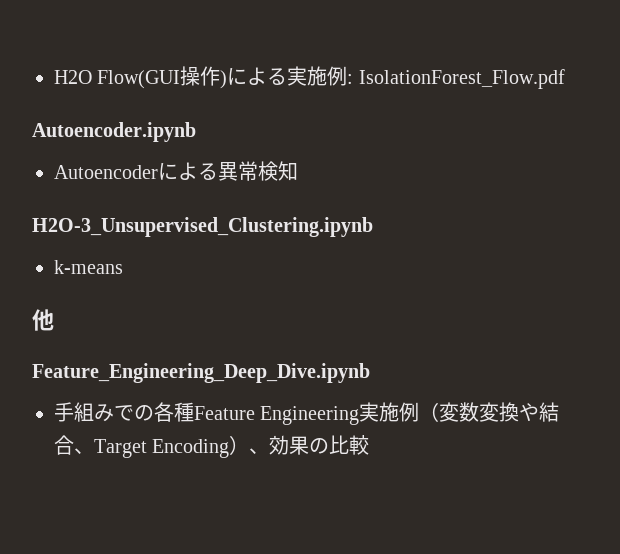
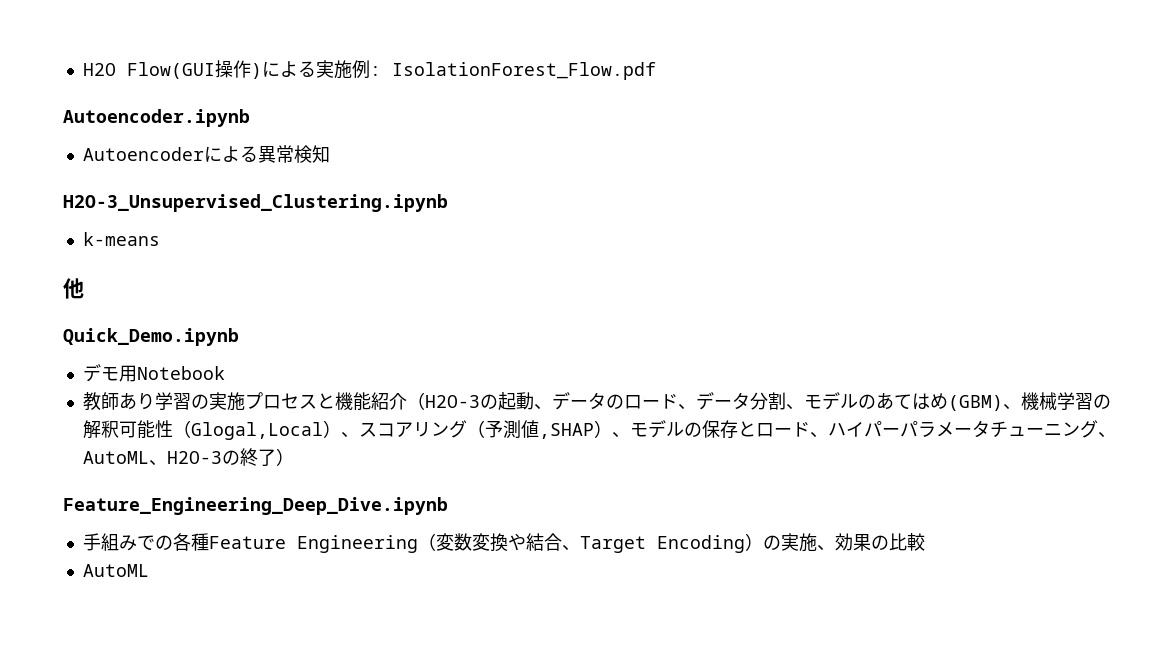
+ Quick_Demo.ipynb
+ デモ用Notebook
+ 教師あり学習の実施プロセスと機能紹介（H2O-3の起動、データのロード、データ分割、モデルのあてはめ(GBM)、機械学習の解釈可能性（Glogal,Local）、スコアリング（予測値,SHAP）、モデルの保存とロード、ハイパーパラメータチューニング、AutoML、H2O-3の終了）
- 手組みでの各種Feature Engineering実施例（変数変換や結合、Target Encoding）、効果の比較
+ 手組みでの各種Feature Engineering（変数変換や結合、Target Encoding）の実施、効果の比較
+ AutoML

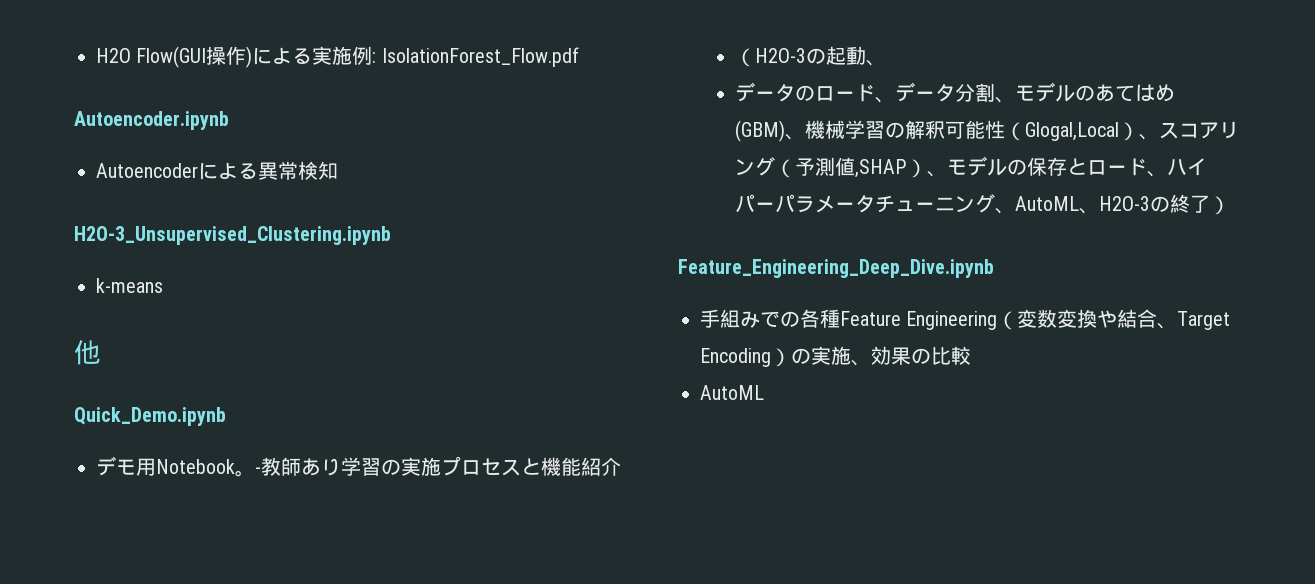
- デモ用Notebook
- 教師あり学習の実施プロセスと機能紹介（H2O-3の起動、データのロード、データ分割、モデルのあてはめ(GBM)、機械学習の解釈可能性（Glogal,Local）、スコアリング（予測値,SHAP）、モデルの保存とロード、ハイパーパラメータチューニング、AutoML、H2O-3の終了）
+ デモ用Notebook。-教師あり学習の実施プロセスと機能紹介
+ （H2O-3の起動、
+ データのロード、データ分割、モデルのあてはめ(GBM)、機械学習の解釈可能性（Glogal,Local）、スコアリング（予測値,SHAP）、モデルの保存とロード、ハイパーパラメータチューニング、AutoML、H2O-3の終了）

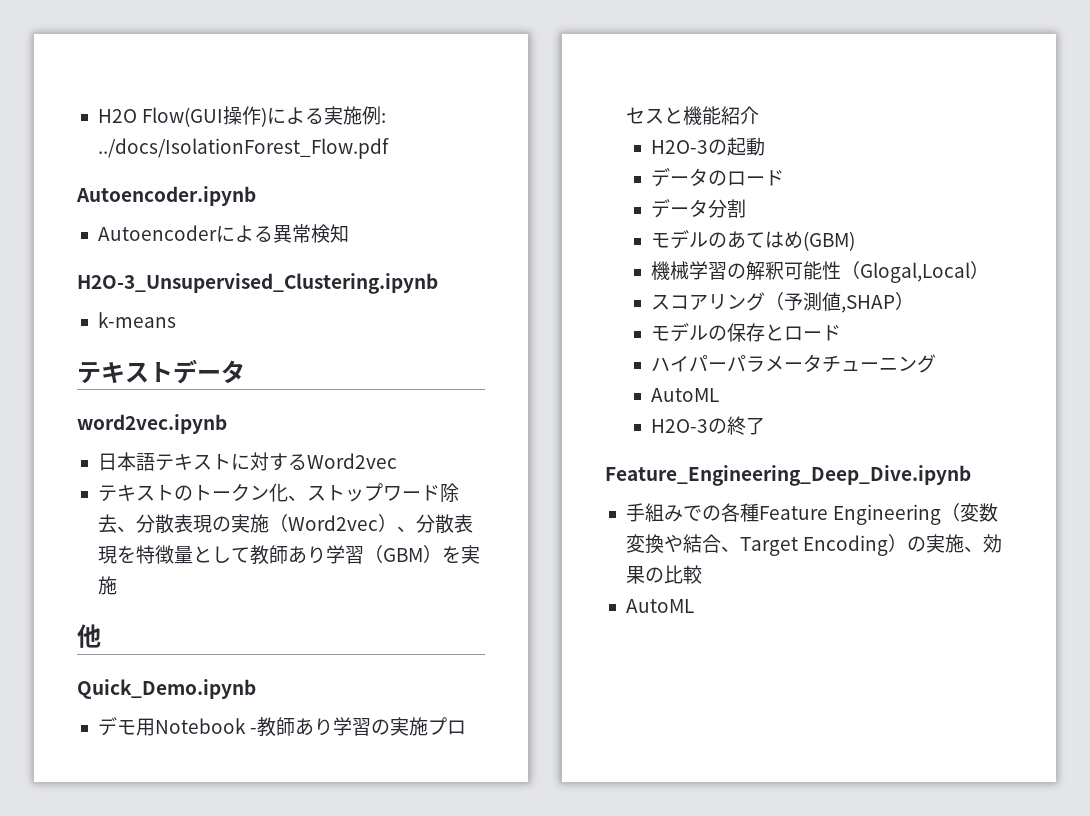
- H2O Flow(GUI操作)による実施例: IsolationForest_Flow.pdf
+ H2O Flow(GUI操作)による実施例: ../docs/IsolationForest_Flow.pdf
+ テキストデータ
+ word2vec.ipynb
+ 日本語テキストに対するWord2vec
+ テキストのトークン化、ストップワード除去、分散表現の実施（Word2vec）、分散表現を特徴量として教師あり学習（GBM）を実施
- デモ用Notebook。-教師あり学習の実施プロセスと機能紹介
+ デモ用Notebook -教師あり学習の実施プロセスと機能紹介
- （H2O-3の起動、
+ H2O-3の起動
- データのロード、データ分割、モデルのあてはめ(GBM)、機械学習の解釈可能性（Glogal,Local）、スコアリング（予測値,SHAP）、モデルの保存とロード、ハイパーパラメータチューニング、AutoML、H2O-3の終了）
+ データのロード
+ データ分割
+ モデルのあてはめ(GBM)
+ 機械学習の解釈可能性（Glogal,Local）
+ スコアリング（予測値,SHAP）
+ モデルの保存とロード
+ ハイパーパラメータチューニング
+ AutoML
+ H2O-3の終了

